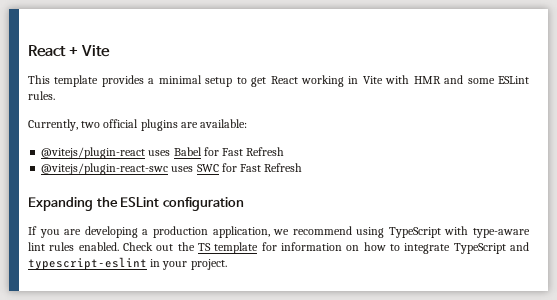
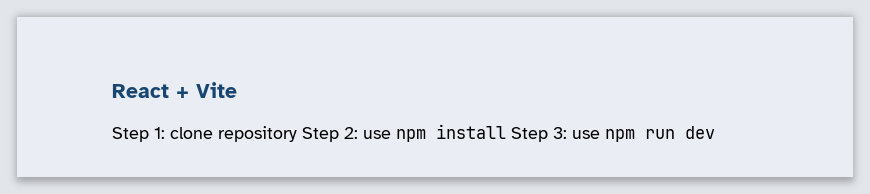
- This template provides a minimal setup to get React working in Vite with HMR and some ESLint rules.
- Currently, two official plugins are available:
- @vitejs/plugin-react uses Babel for Fast Refresh
- @vitejs/plugin-react-swc uses SWC for Fast Refresh
- Expanding the ESLint configuration
- If you are developing a production application, we recommend using TypeScript with type-aware lint rules enabled. Check out the TS template for information on how to integrate TypeScript and typescript-eslint in your project.
+ Step 1: clone repository Step 2: use npm install Step 3: use npm run dev

